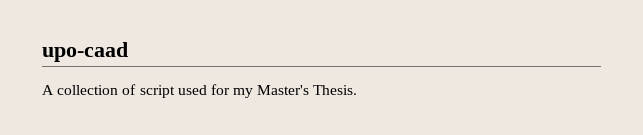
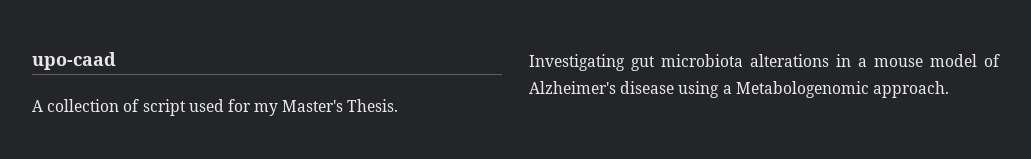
+ Investigating gut microbiota alterations in a mouse model of Alzheimer's disease using a Metabologenomic approach.

